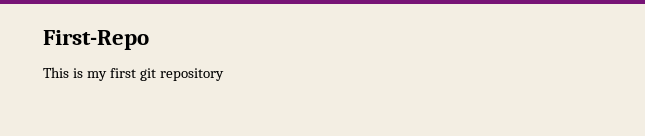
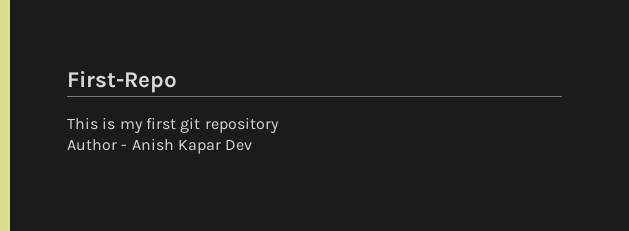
+ Author - Anish Kapar Dev

